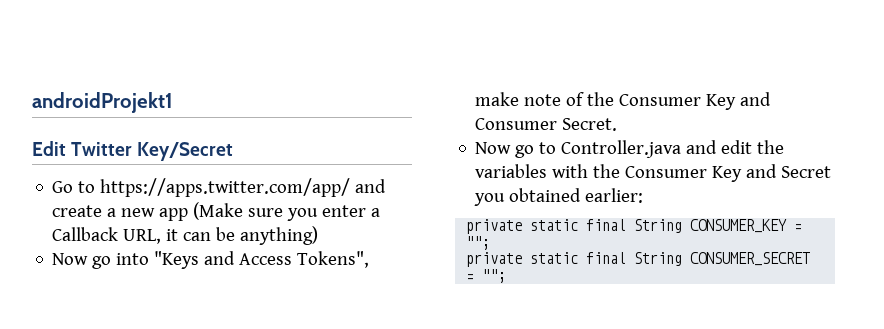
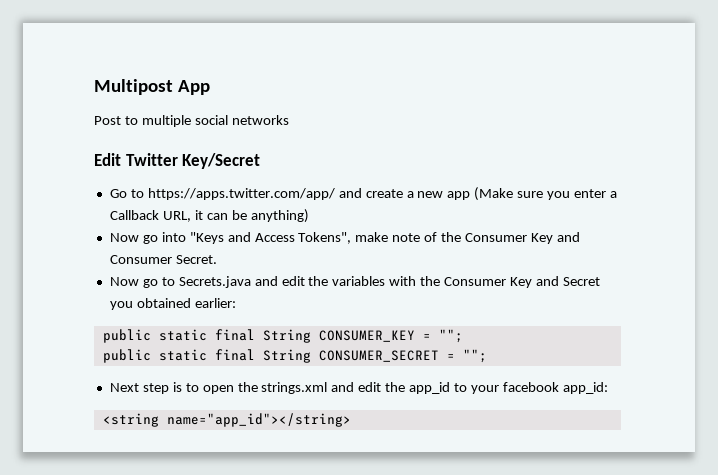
- androidProjekt1
+ Multipost App
+ Post to multiple social networks
- Now go to Controller.java and edit the variables with the Consumer Key and Secret you obtained earlier:
+ Now go to Secrets.java and edit the variables with the Consumer Key and Secret you obtained earlier:
- private static final String CONSUMER_KEY = "";
+ public static final String CONSUMER_KEY = "";
- private static final String CONSUMER_SECRET = "";
+ public static final String CONSUMER_SECRET = "";
+ Next step is to open the strings.xml and edit the app_id to your facebook app_id:
+ <string name="app_id"></string>

